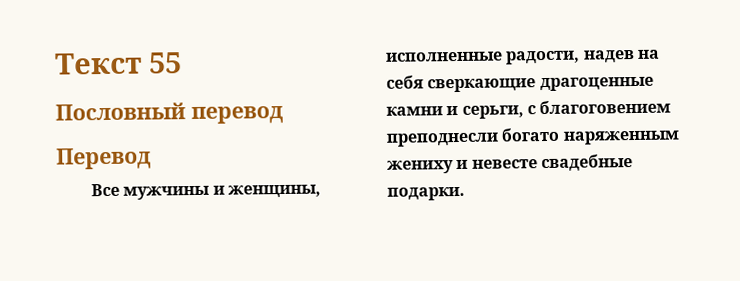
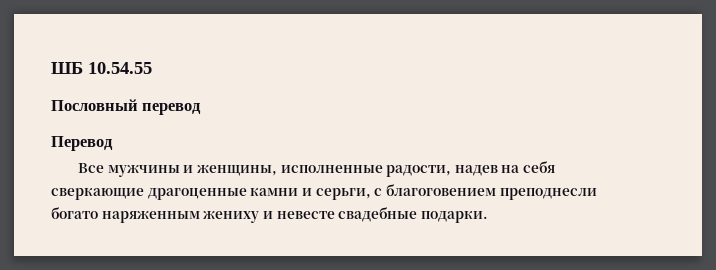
- Текст 55
+ ШБ 10.54.55

